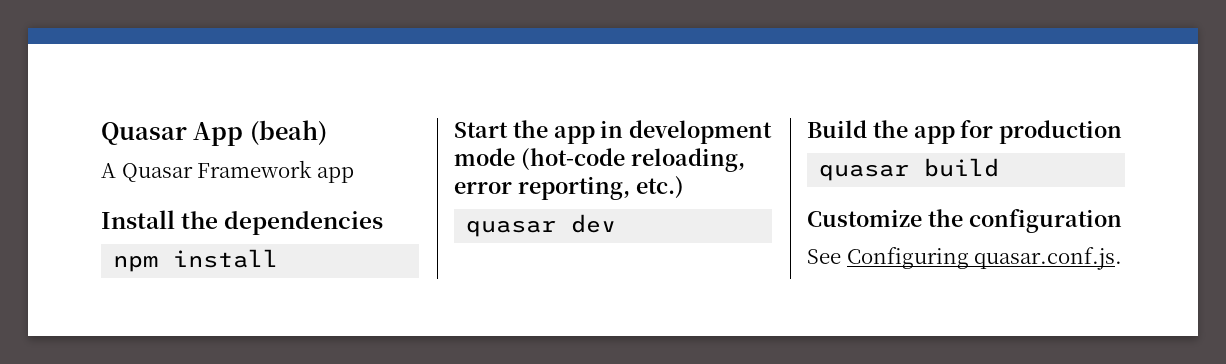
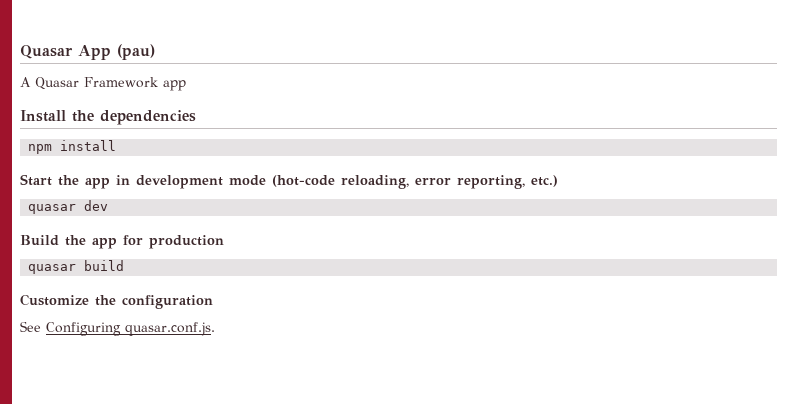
- Quasar App (beah)
+ Quasar App (pau)

